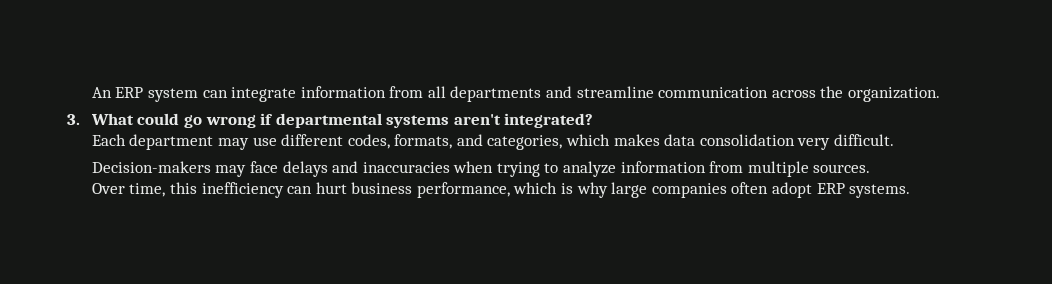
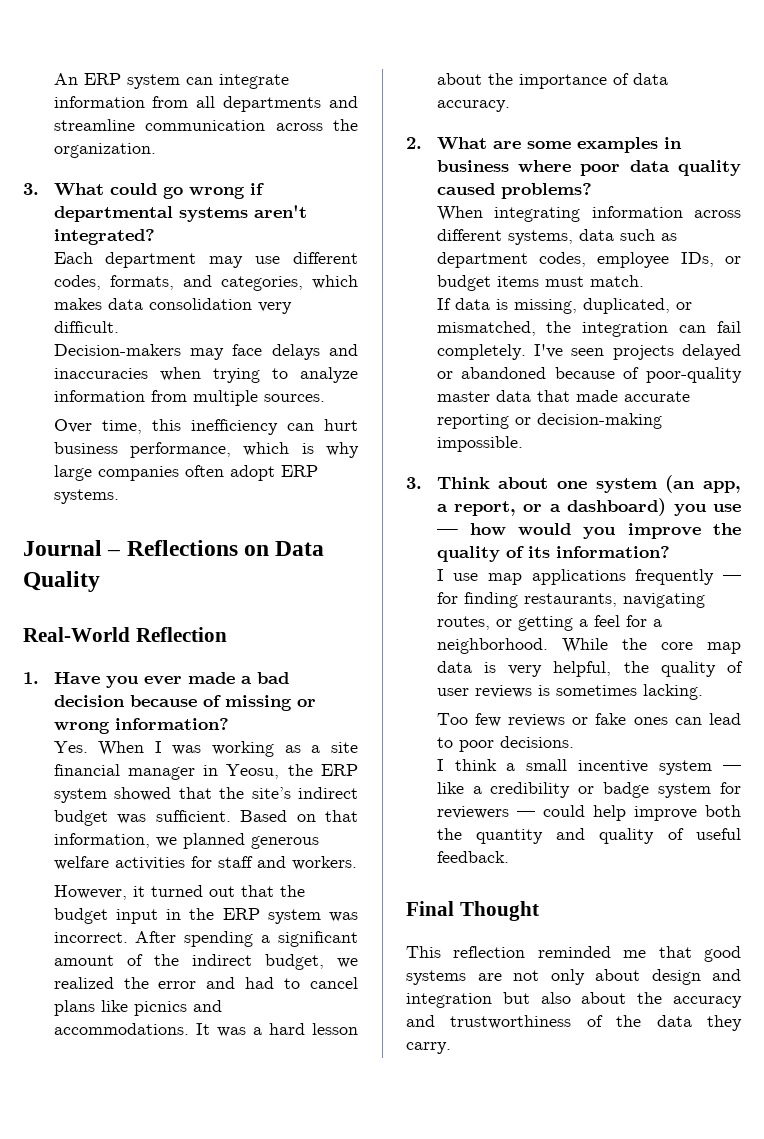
+ Journal – Reflections on Data Quality
+ Real-World Reflection
+ 1. Have you ever made a bad decision because of missing or wrong information?
+ Yes. When I was working as a site financial manager in Yeosu, the ERP system showed that the site’s indirect budget was sufficient. Based on that information, we planned generous welfare activities for staff and workers.
+ However, it turned out that the budget input in the ERP system was incorrect. After spending a significant amount of the indirect budget, we realized the error and had to cancel plans like picnics and accommodations. It was a hard lesson about the importance of data accuracy.
+ 2. What are some examples in business where poor data quality caused problems?
+ When integrating information across different systems, data such as department codes, employee IDs, or budget items must match.
+ If data is missing, duplicated, or mismatched, the integration can fail completely. I've seen projects delayed or abandoned because of poor-quality master data that made accurate reporting or decision-making impossible.
+ 3. Think about one system (an app, a report, or a dashboard) you use — how would you improve the quality of its information?
+ I use map applications frequently — for finding restaurants, navigating routes, or getting a feel for a neighborhood. While the core map data is very helpful, the quality of user reviews is sometimes lacking.
+ Too few reviews or fake ones can lead to poor decisions.
+ I think a small incentive system — like a credibility or badge system for reviewers — could help improve both the quantity and quality of useful feedback.
+ Final Thought
+ This reflection reminded me that good systems are not only about design and integration but also about the accuracy and trustworthiness of the data they carry.

